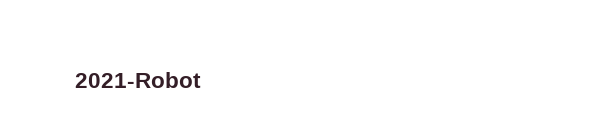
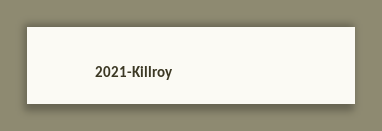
- 2021-Robot
+ 2021-Killroy

